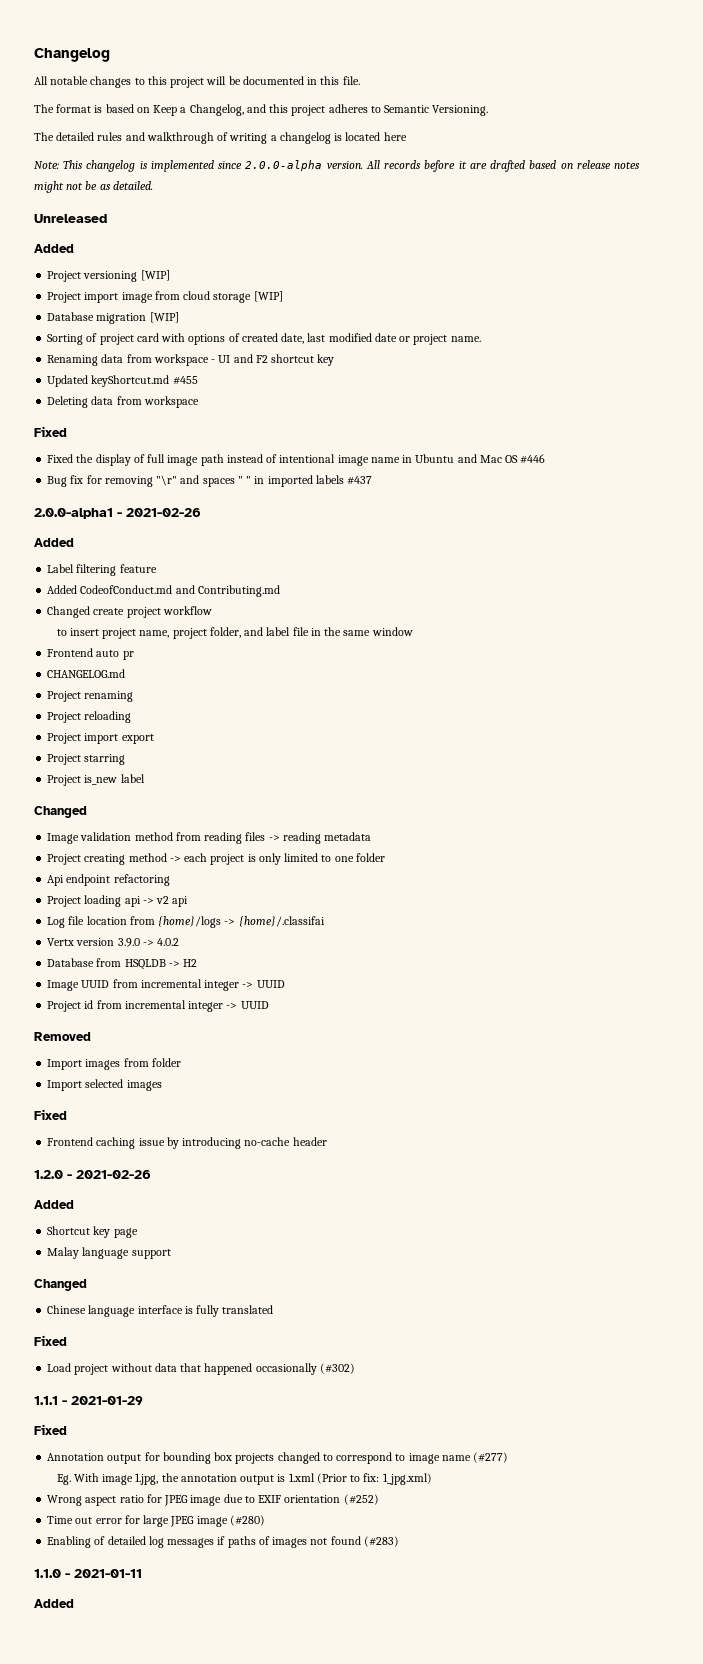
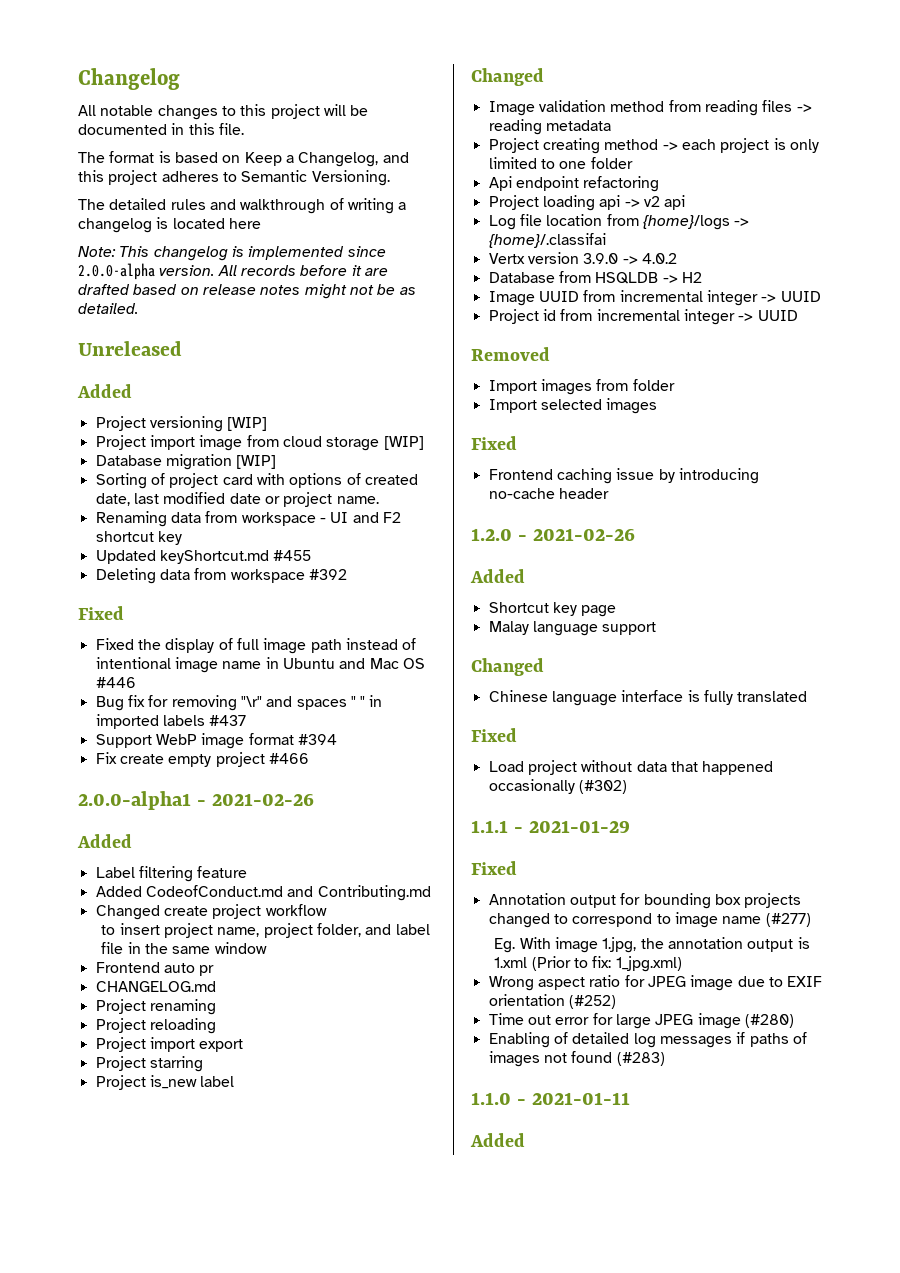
- Deleting data from workspace
+ Deleting data from workspace #392
+ Support WebP image format #394
+ Fix create empty project #466

